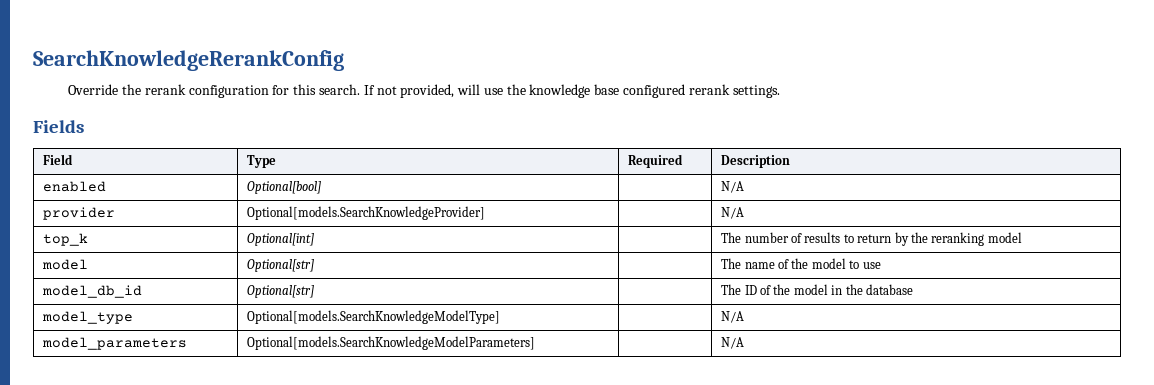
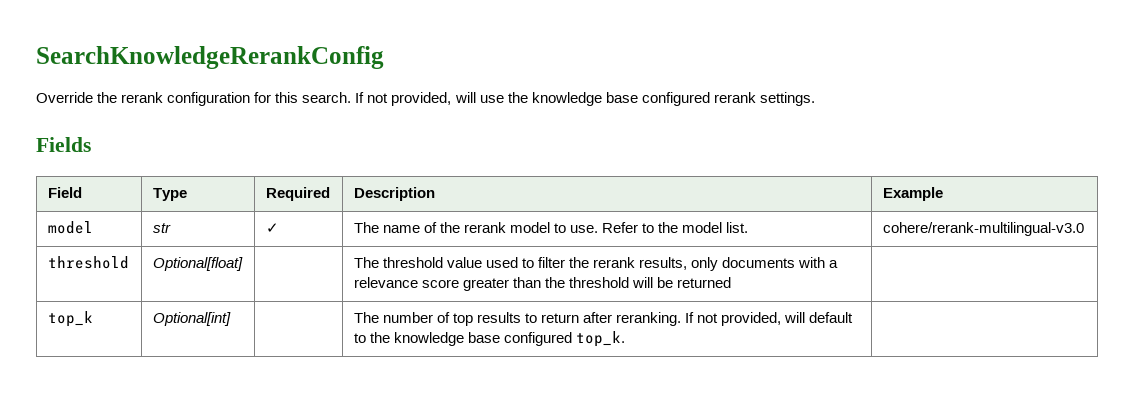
- Field | Type | Required | Description
- enabled | Optional[bool] | | N/A
- provider | Optional[models.SearchKnowledgeProvider] | | N/A
+ Field | Type | Required | Description | Example
+ model | str | ✓ | The name of the rerank model to use. Refer to the model list. | cohere/rerank-multilingual-v3.0
+ threshold | Optional[float] | | The threshold value used to filter the rerank results, only documents with a relevance score greater than the threshold will be returned |
- top_k | Optional[int] | | The number of results to return by the reranking model
- model | Optional[str] | | The name of the model to use
- model_db_id | Optional[str] | | The ID of the model in the database
- model_type | Optional[models.SearchKnowledgeModelType] | | N/A
- model_parameters | Optional[models.SearchKnowledgeModelParameters] | | N/A
+ top_k | Optional[int] | | The number of top results to return after reranking. If not provided, will default to the knowledge base configured top_k. |

